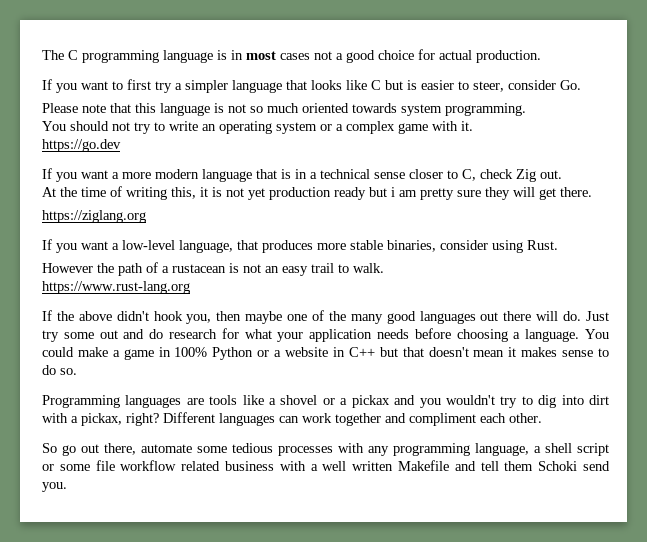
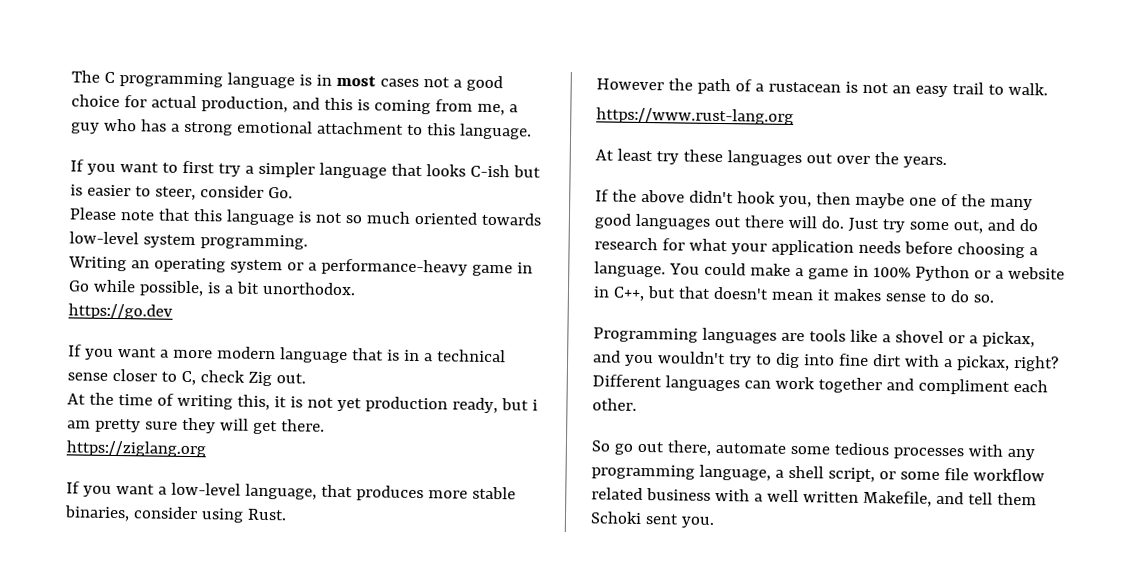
- The C programming language is in most cases not a good choice for actual production.
+ The C programming language is in most cases not a good choice for actual production, and this is coming from me, a guy who has a strong emotional attachment to this language.
- If you want to first try a simpler language that looks like C but is easier to steer, consider Go.
+ If you want to first try a simpler language that looks C-ish but is easier to steer, consider Go.
- Please note that this language is not so much oriented towards system programming.
+ Please note that this language is not so much oriented towards low-level system programming.
- You should not try to write an operating system or a complex game with it.
+ Writing an operating system or a performance-heavy game in Go while possible, is a bit unorthodox.
- At the time of writing this, it is not yet production ready but i am pretty sure they will get there.
+ At the time of writing this, it is not yet production ready, but i am pretty sure they will get there.
+ At least try these languages out over the years.
- Just try some out and do research for what your application needs before choosing a language.
+ Just try some out, and do research for what your application needs before choosing a language.
- You could make a game in 100% Python or a website in C++ but that doesn't mean it makes sense to do so.
+ You could make a game in 100% Python or a website in C++, but that doesn't mean it makes sense to do so.
- Programming languages are tools like a shovel or a pickax and you wouldn't try to dig into dirt with a pickax, right?
+ Programming languages are tools like a shovel or a pickax, and you wouldn't try to dig into fine dirt with a pickax, right?
- So go out there, automate some tedious processes with any programming language, a shell script or some file workflow related business with a well written Makefile and tell them Schoki send you.
+ So go out there, automate some tedious processes with any programming language, a shell script, or some file workflow related business with a well written Makefile, and tell them Schoki sent you.

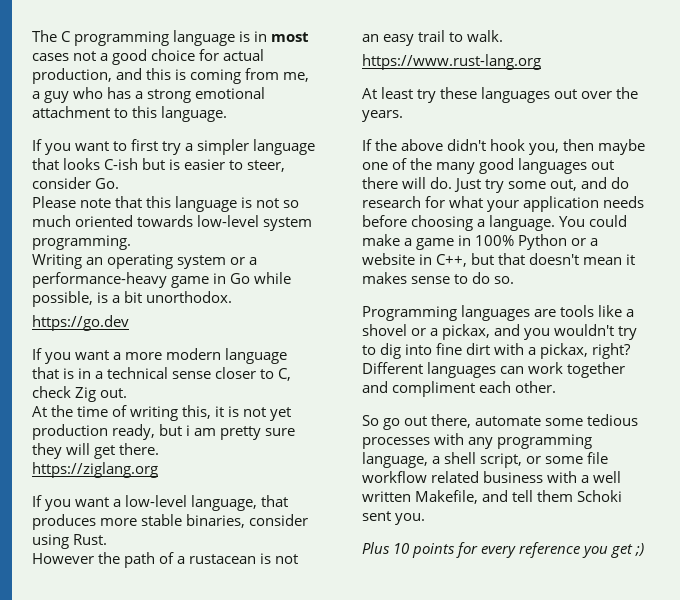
+ Plus 10 points for every reference you get ;)

